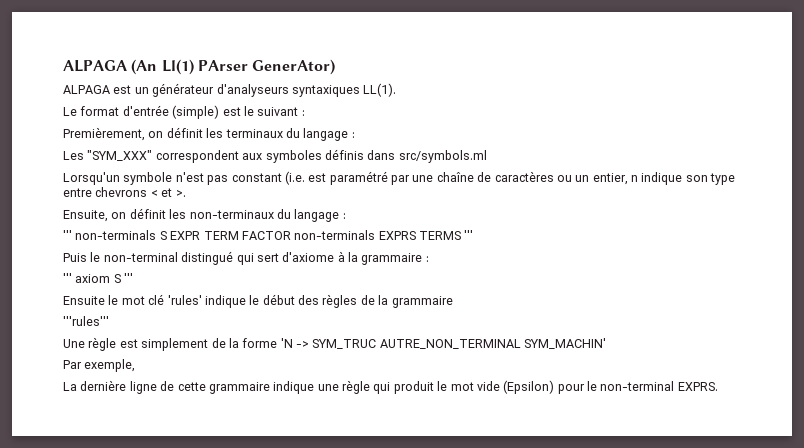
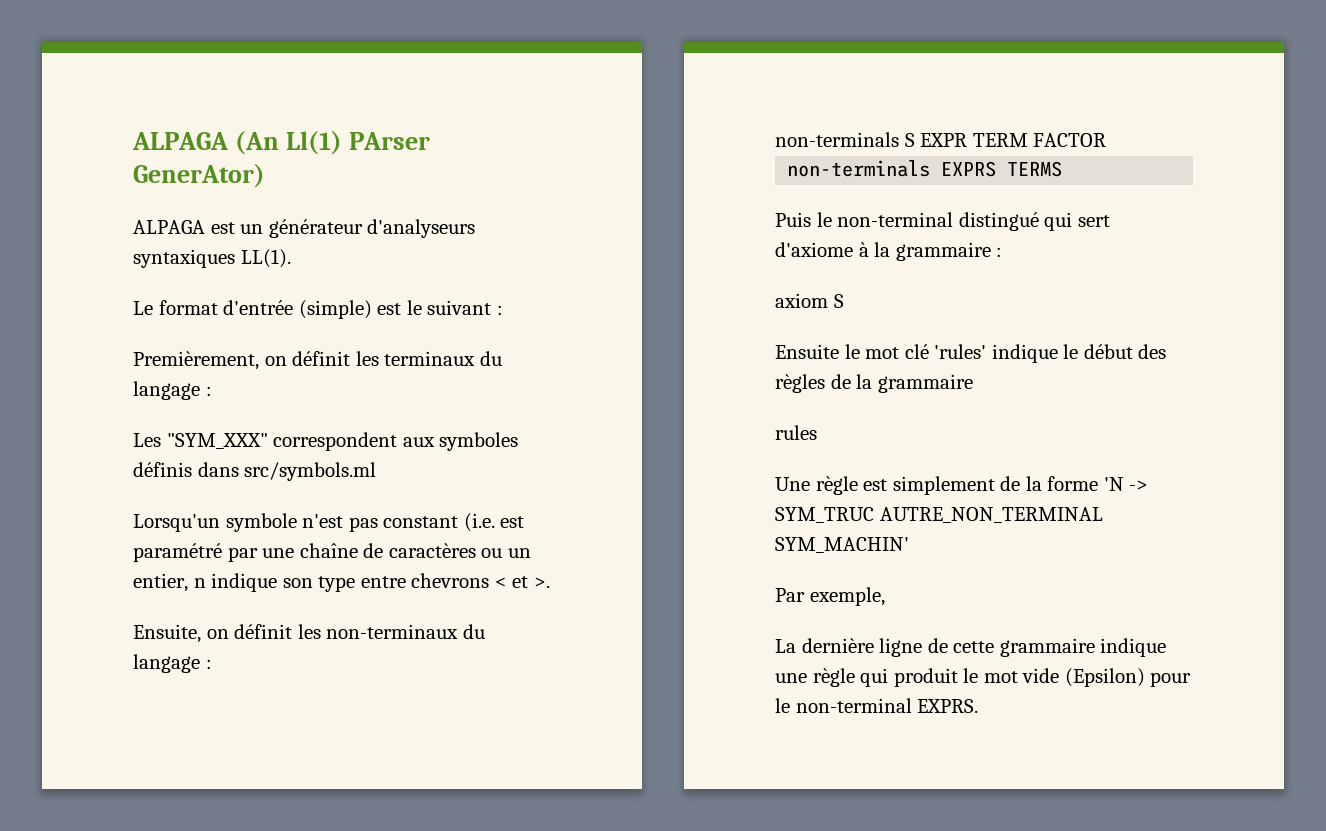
- ''' non-terminals S EXPR TERM FACTOR non-terminals EXPRS TERMS '''
+ non-terminals S EXPR TERM FACTOR
+ non-terminals EXPRS TERMS
- ''' axiom S '''
+ axiom S
- '''rules'''
+ rules

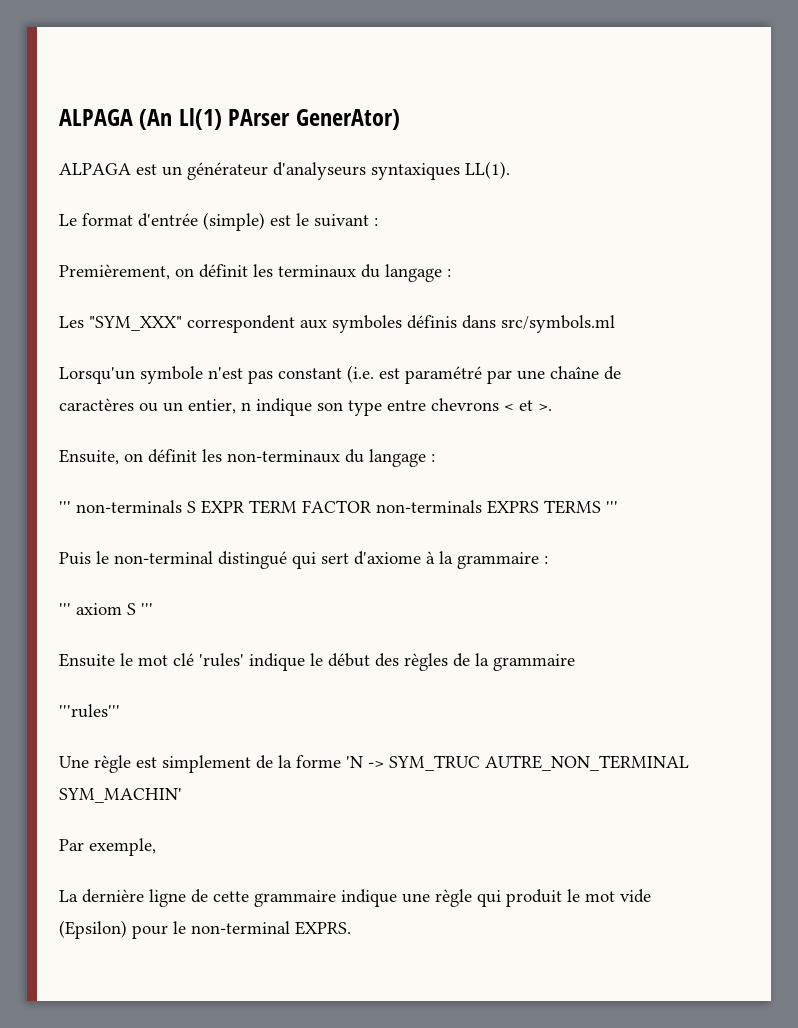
- non-terminals S EXPR TERM FACTOR
- non-terminals EXPRS TERMS
+ ''' non-terminals S EXPR TERM FACTOR non-terminals EXPRS TERMS '''
- axiom S
+ ''' axiom S '''
- rules
+ '''rules'''

